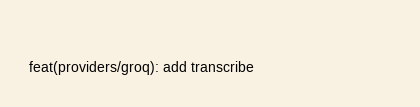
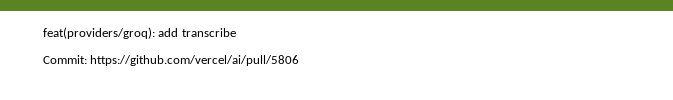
+ Commit: https://github.com/vercel/ai/pull/5806

